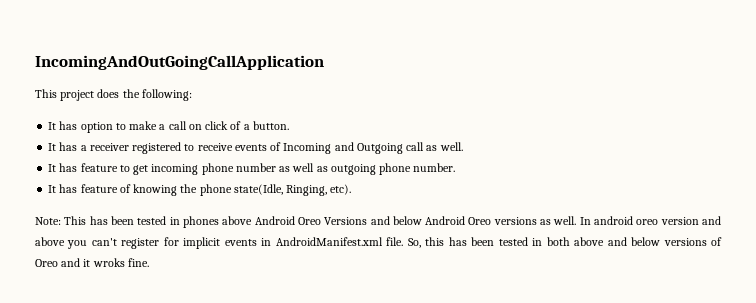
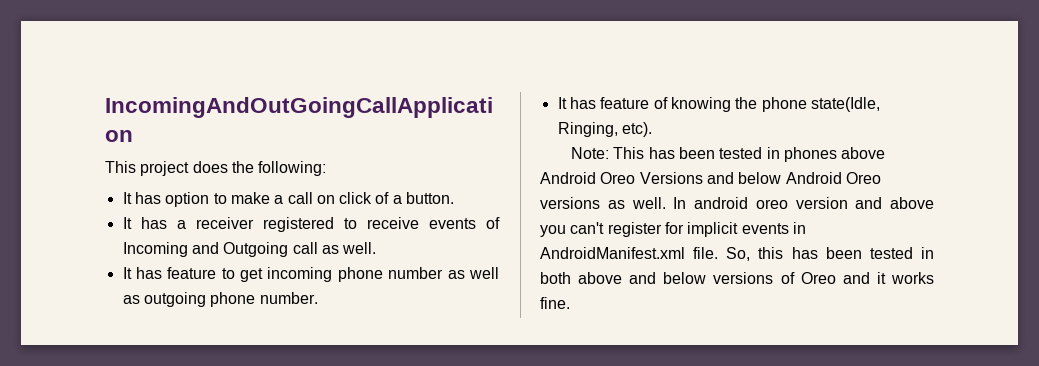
- So, this has been tested in both above and below versions of Oreo and it wroks fine.
+ So, this has been tested in both above and below versions of Oreo and it works fine.

